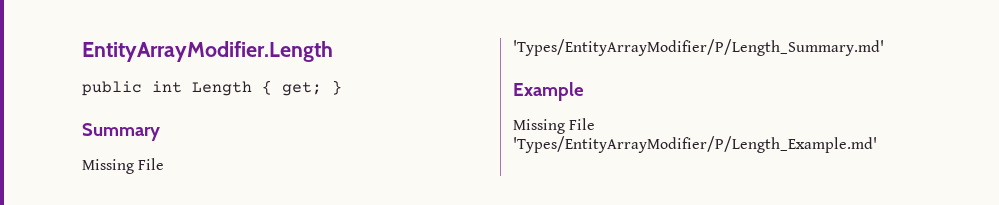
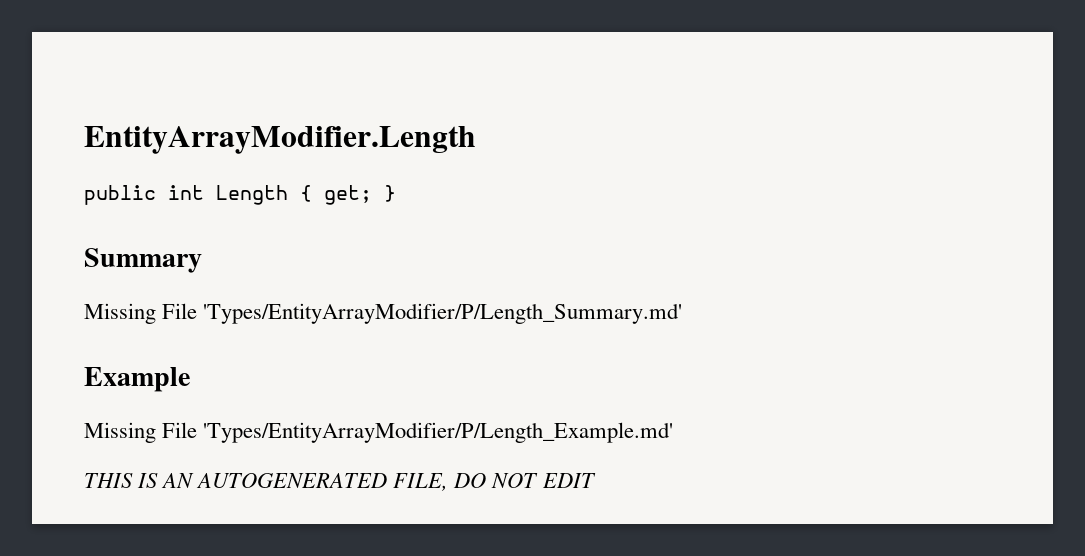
+ THIS IS AN AUTOGENERATED FILE, DO NOT EDIT

